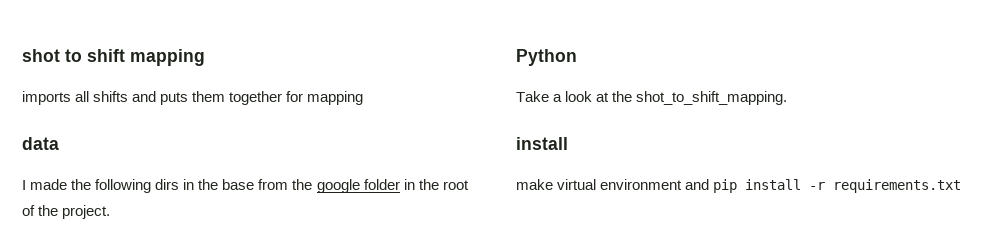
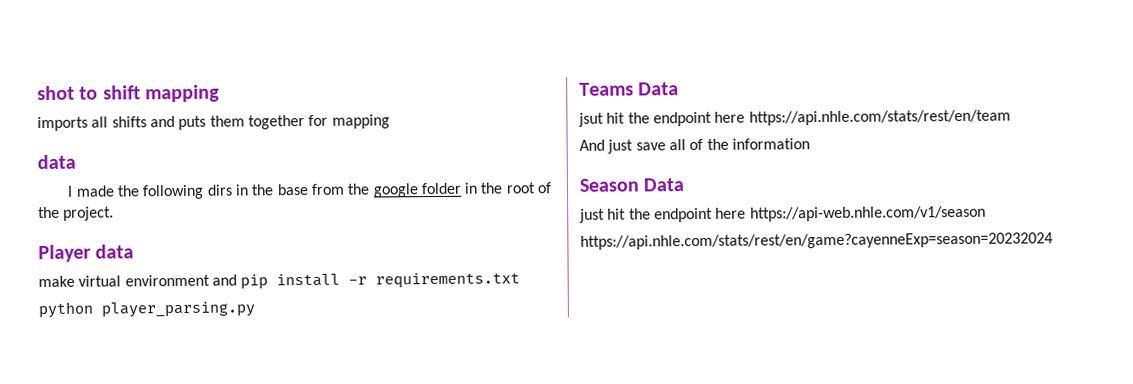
- Python
- Take a look at the shot_to_shift_mapping.
- install
+ Player data
+ python player_parsing.py
+ Teams Data
+ jsut hit the endpoint here https://api.nhle.com/stats/rest/en/team
+ And just save all of the information
+ Season Data
+ just hit the endpoint here https://api-web.nhle.com/v1/season
+ https://api.nhle.com/stats/rest/en/game?cayenneExp=season=20232024

